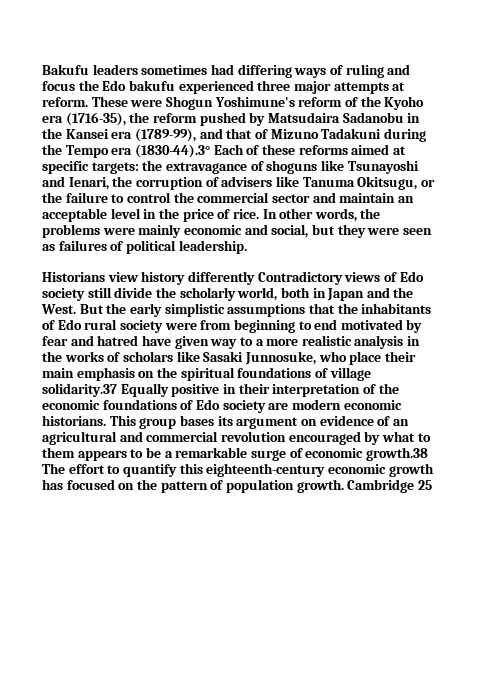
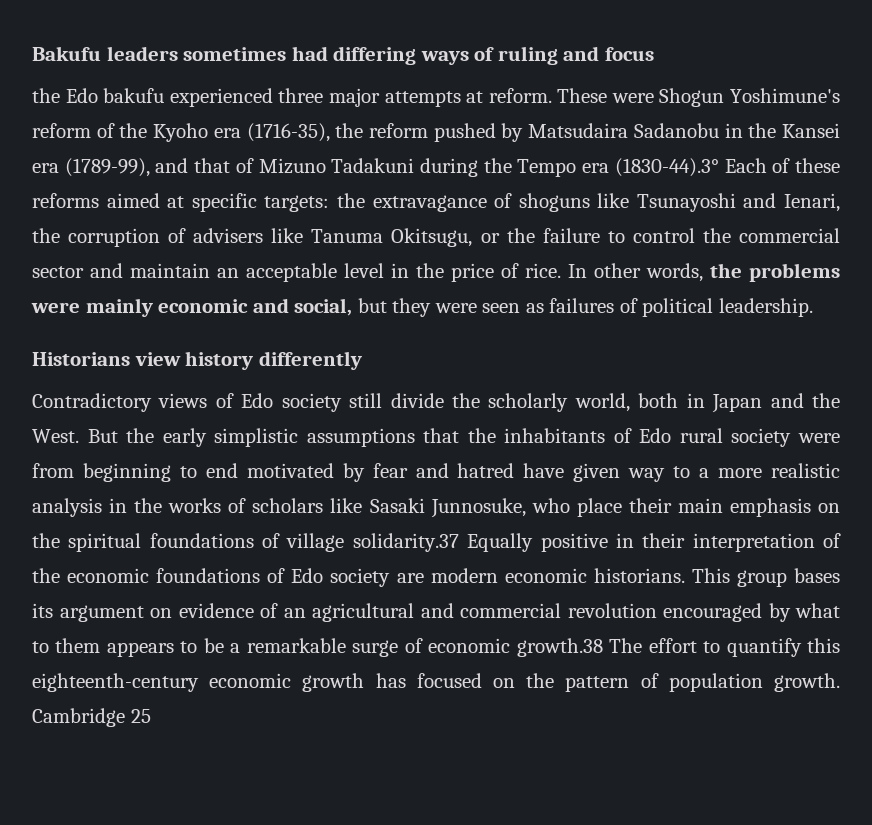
- Bakufu leaders sometimes had differing ways of ruling and focus the Edo bakufu experienced three major attempts at reform.
+ Bakufu leaders sometimes had differing ways of ruling and focus
+ the Edo bakufu experienced three major attempts at reform.
- Historians view history differently Contradictory views of Edo society still divide the scholarly world, both in Japan and the West.
+ Historians view history differently
+ Contradictory views of Edo society still divide the scholarly world, both in Japan and the West.

